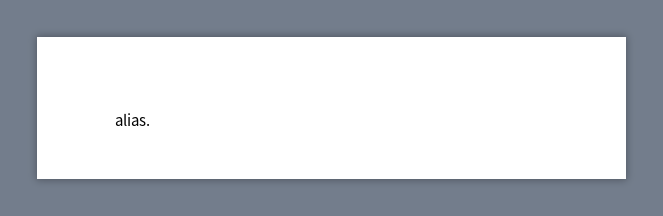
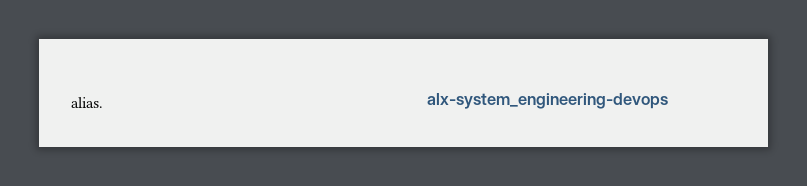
+ alx-system_engineering-devops

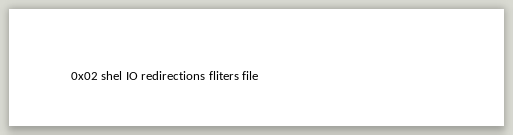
- alias.
- alx-system_engineering-devops
+ 0x02 shel IO redirections fliters file

